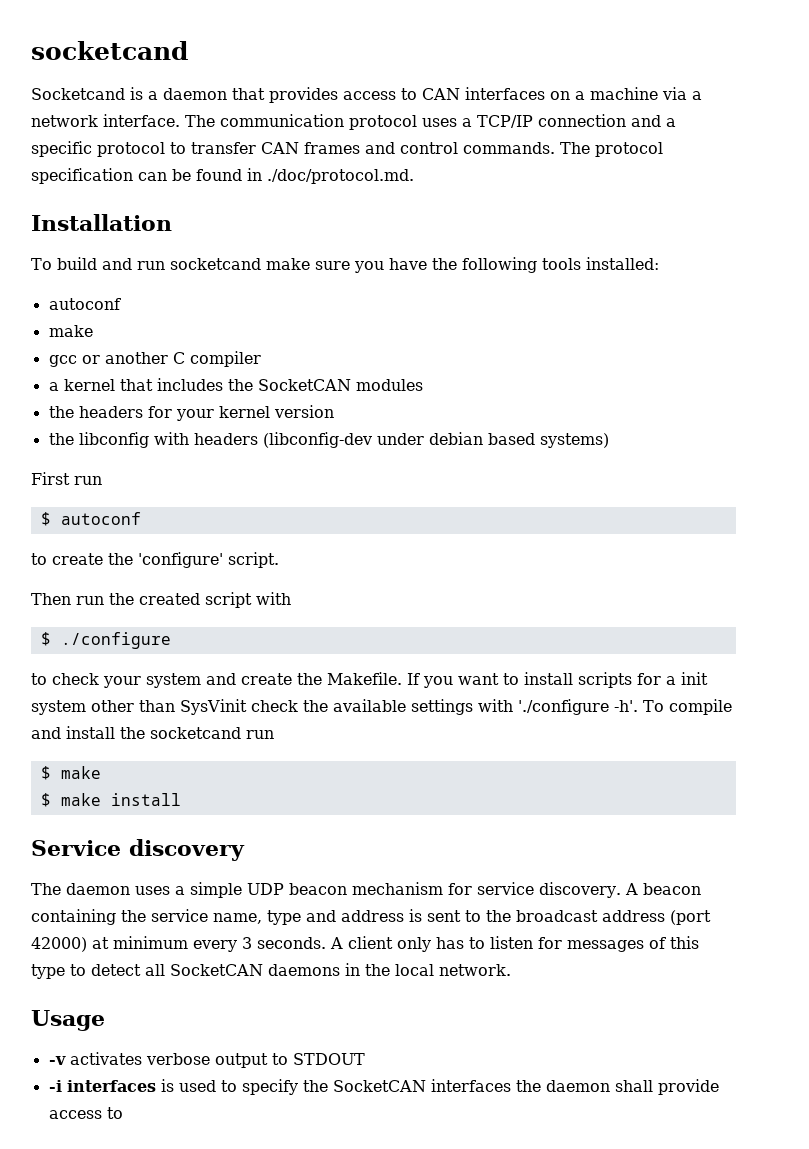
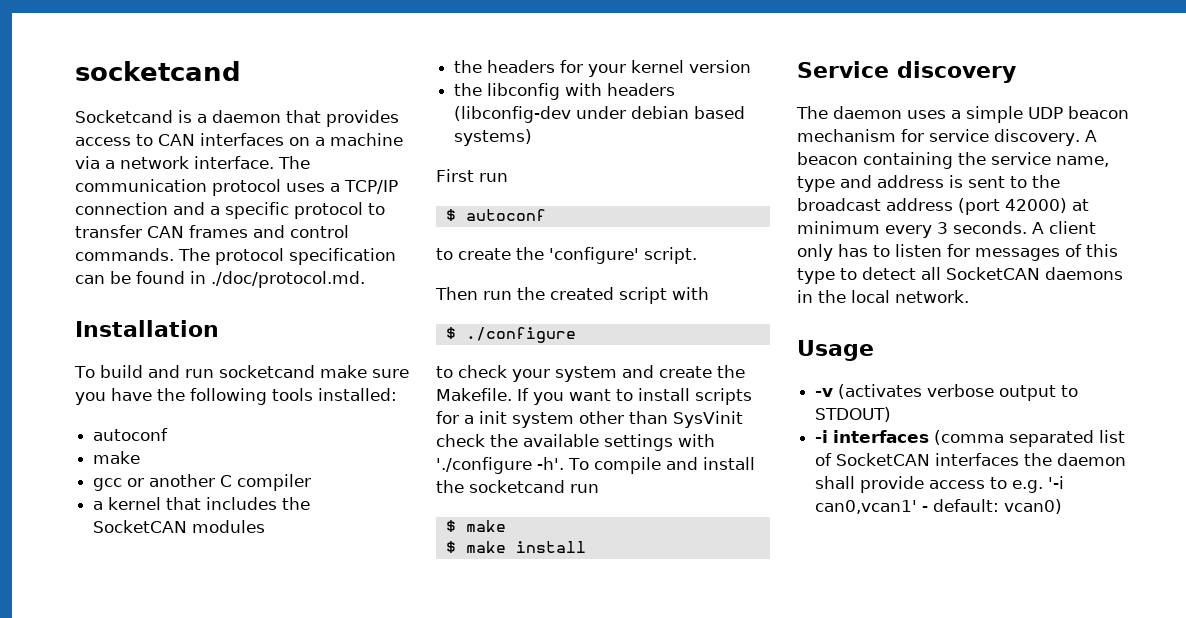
- -v activates verbose output to STDOUT
+ -v (activates verbose output to STDOUT)
- -i interfaces is used to specify the SocketCAN interfaces the daemon shall provide access to
+ -i interfaces (comma separated list of SocketCAN interfaces the daemon shall provide access to e.g. '-i can0,vcan1' - default: vcan0)

